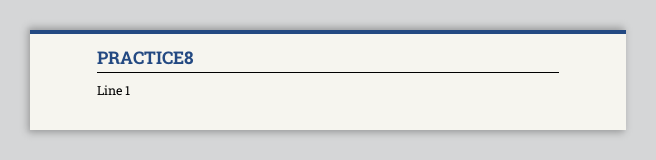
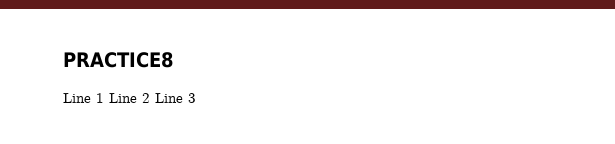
- Line 1
+ Line 1 Line 2 Line 3

